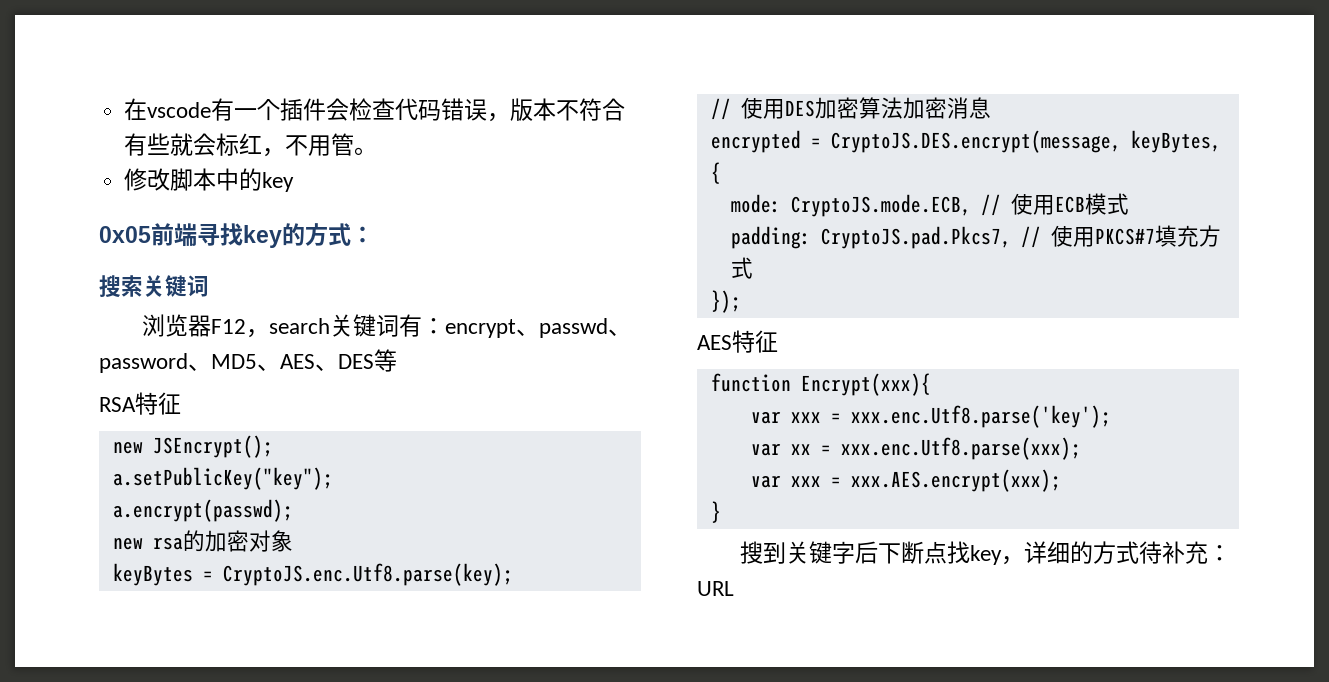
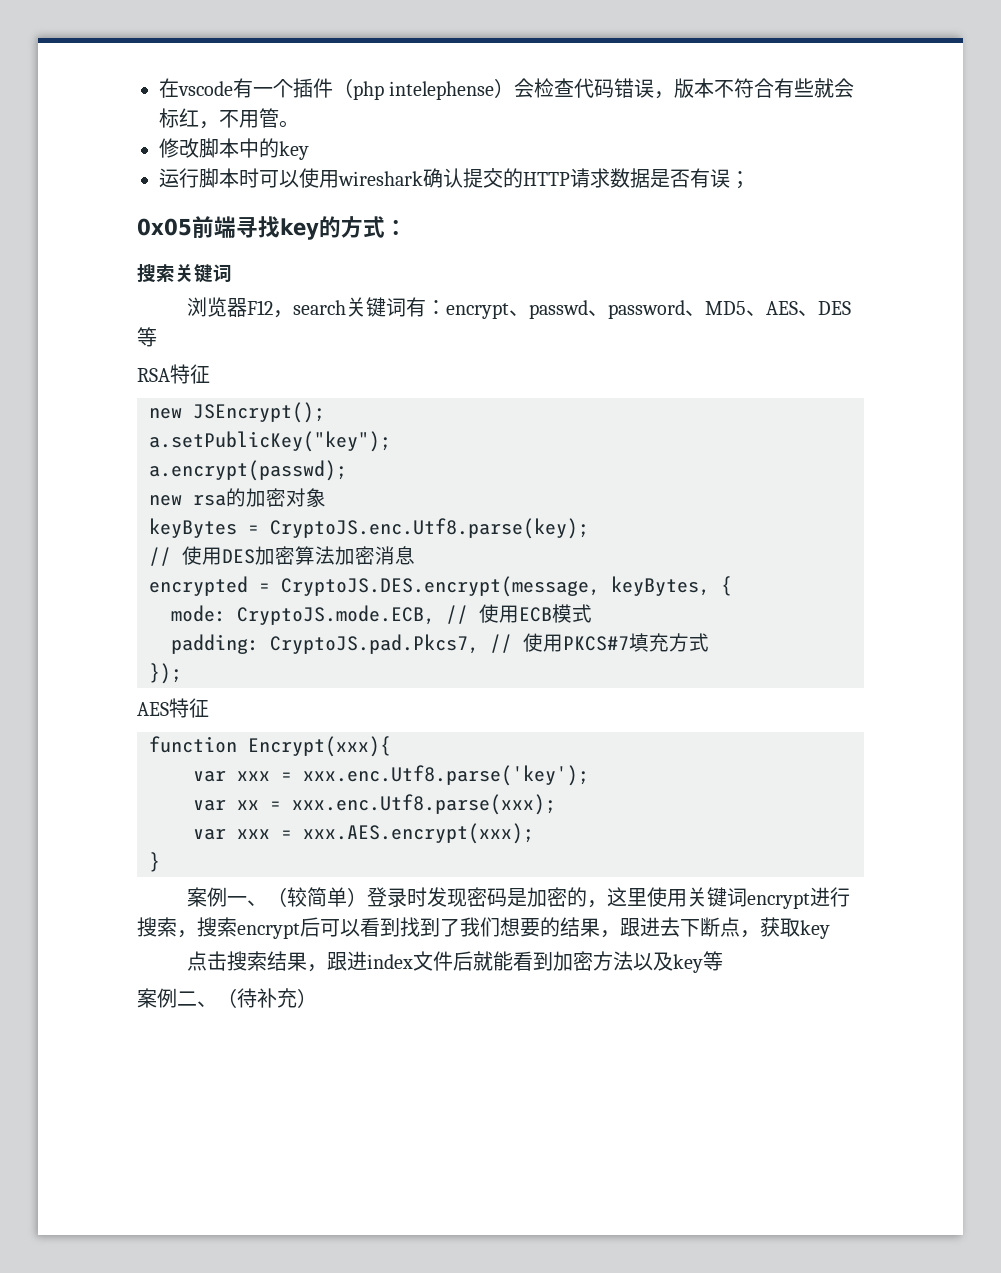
- 在vscode有一个插件会检查代码错误，版本不符合有些就会标红，不用管。
+ 在vscode有一个插件（php intelephense）会检查代码错误，版本不符合有些就会标红，不用管。
+ 运行脚本时可以使用wireshark确认提交的HTTP请求数据是否有误；
- 搜到关键字后下断点找key，详细的方式待补充：URL
+ 案例一、（较简单）登录时发现密码是加密的，这里使用关键词encrypt进行搜索，搜索encrypt后可以看到找到了我们想要的结果，跟进去下断点，获取key
+ 点击搜索结果，跟进index文件后就能看到加密方法以及key等
+ 案例二、（待补充）

